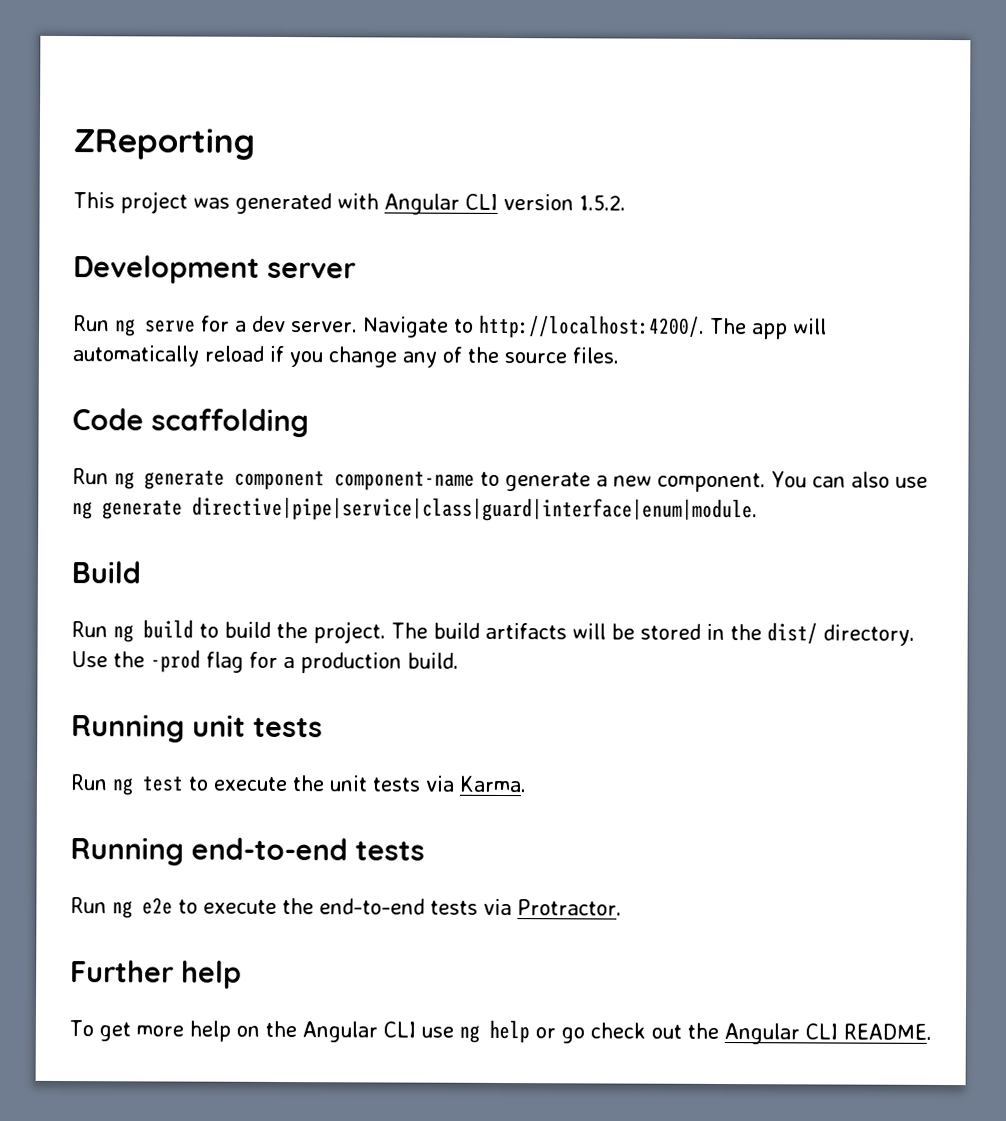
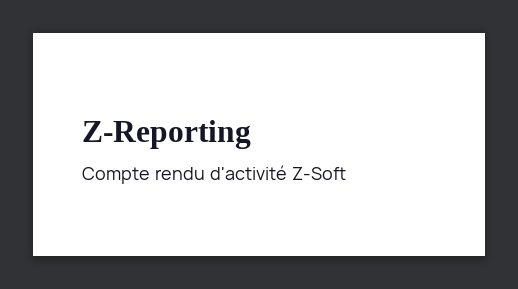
- ZReporting
- This project was generated with Angular CLI version 1.5.2.
- Development server
- Run ng serve for a dev server. Navigate to http://localhost:4200/. The app will automatically reload if you change any of the source files.
- Code scaffolding
- Run ng generate component component-name to generate a new component. You can also use ng generate directive|pipe|service|class|guard|interface|enum|module.
- Build
- Run ng build to build the project. The build artifacts will be stored in the dist/ directory. Use the -prod flag for a production build.
- Running unit tests
- Run ng test to execute the unit tests via Karma.
- Running end-to-end tests
- Run ng e2e to execute the end-to-end tests via Protractor.
- Further help
- To get more help on the Angular CLI use ng help or go check out the Angular CLI README.
+ Z-Reporting
+ Compte rendu d'activité Z-Soft

